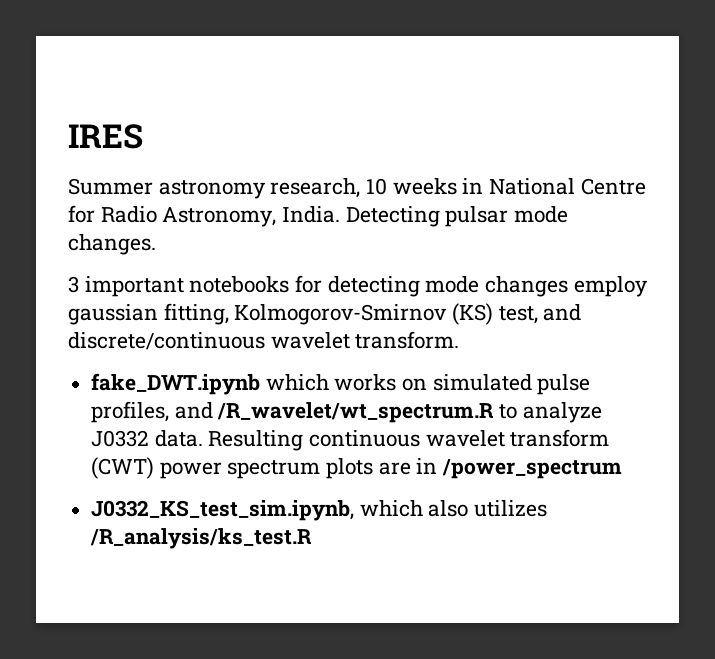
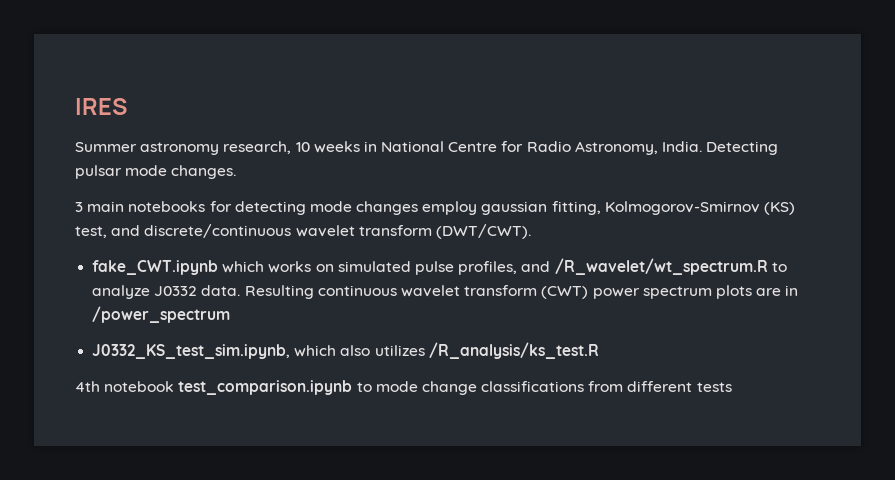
- 3 important notebooks for detecting mode changes employ gaussian fitting, Kolmogorov-Smirnov (KS) test, and discrete/continuous wavelet transform.
- fake_DWT.ipynb which works on simulated pulse profiles, and /R_wavelet/wt_spectrum.R to analyze J0332 data.
+ 3 main notebooks for detecting mode changes employ gaussian fitting, Kolmogorov-Smirnov (KS) test, and discrete/continuous wavelet transform (DWT/CWT).
+ fake_CWT.ipynb which works on simulated pulse profiles, and /R_wavelet/wt_spectrum.R to analyze J0332 data.
+ 4th notebook test_comparison.ipynb to mode change classifications from different tests

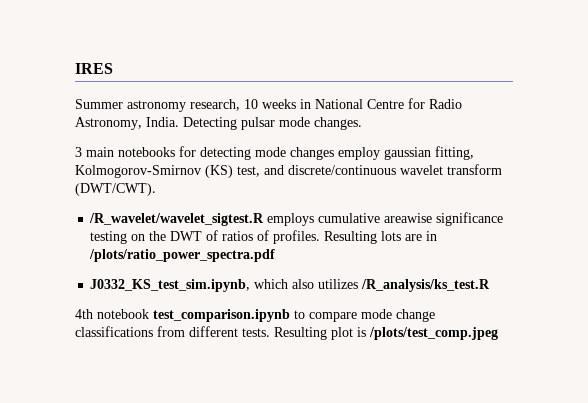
- fake_CWT.ipynb which works on simulated pulse profiles, and /R_wavelet/wt_spectrum.R to analyze J0332 data. Resulting continuous wavelet transform (CWT) power spectrum plots are in /power_spectrum
+ /R_wavelet/wavelet_sigtest.R employs cumulative areawise significance testing on the DWT of ratios of profiles. Resulting lots are in /plots/ratio_power_spectra.pdf
- 4th notebook test_comparison.ipynb to mode change classifications from different tests
+ 4th notebook test_comparison.ipynb to compare mode change classifications from different tests. Resulting plot is /plots/test_comp.jpeg

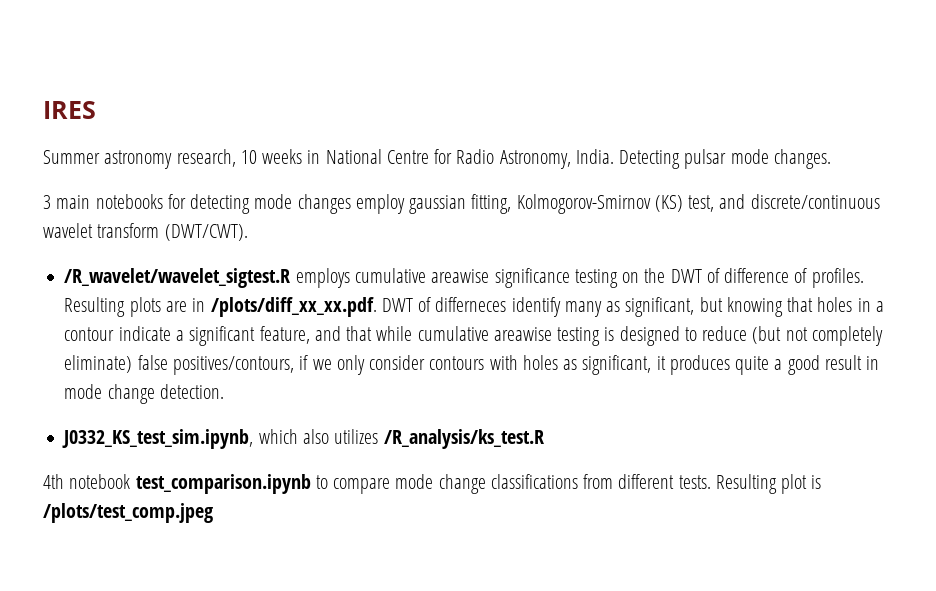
- /R_wavelet/wavelet_sigtest.R employs cumulative areawise significance testing on the DWT of ratios of profiles.
+ /R_wavelet/wavelet_sigtest.R employs cumulative areawise significance testing on the DWT of difference of profiles.
- Resulting lots are in /plots/ratio_power_spectra.pdf
+ Resulting plots are in /plots/diff_xx_xx.pdf. DWT of differneces identify many as significant, but knowing that holes in a contour indicate a significant feature, and that while cumulative areawise testing is designed to reduce (but not completely eliminate) false positives/contours, if we only consider contours with holes as significant, it produces quite a good result in mode change detection.

